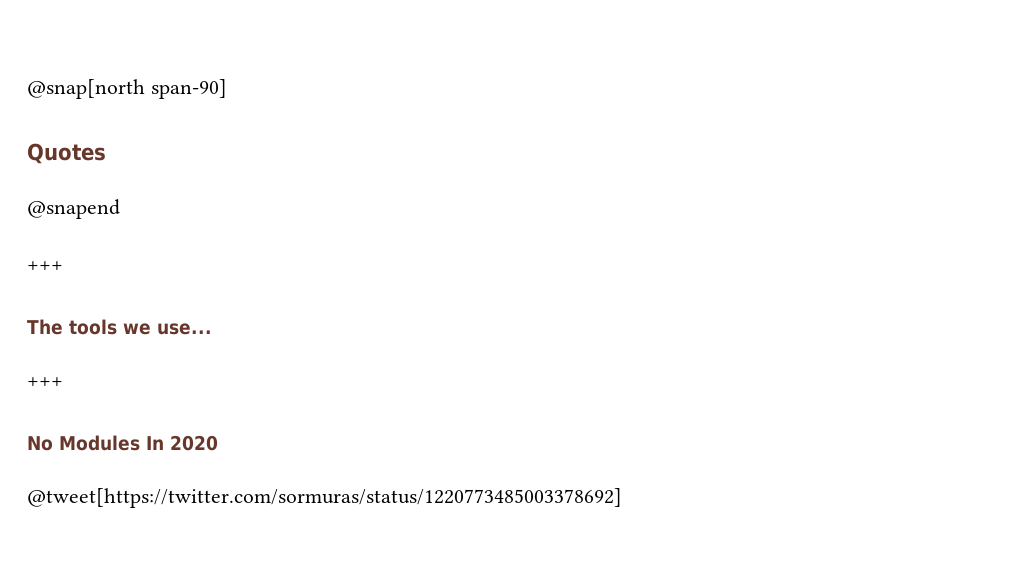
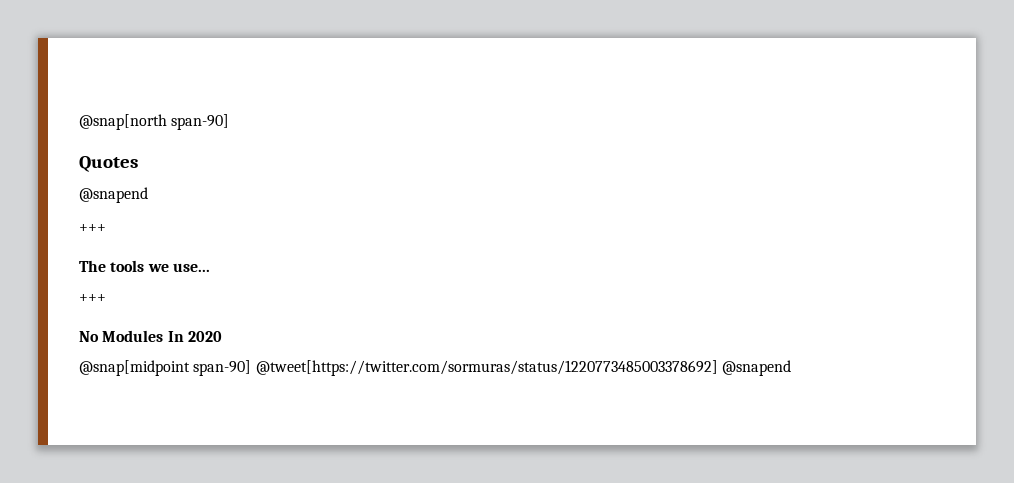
- @tweet[https://twitter.com/sormuras/status/1220773485003378692]
+ @snap[midpoint span-90] @tweet[https://twitter.com/sormuras/status/1220773485003378692] @snapend

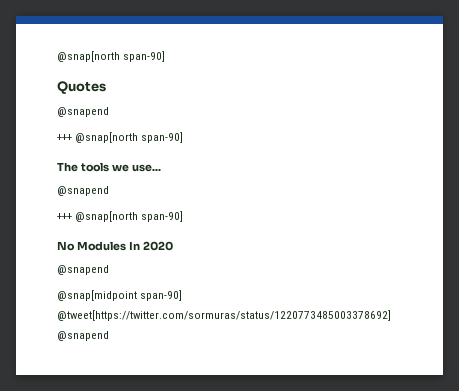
  Quotes
  @snapend
- +++
+ +++ @snap[north span-90]
  The tools we use...
- +++
+ @snapend
+ +++ @snap[north span-90]
  No Modules In 2020
+ @snapend

